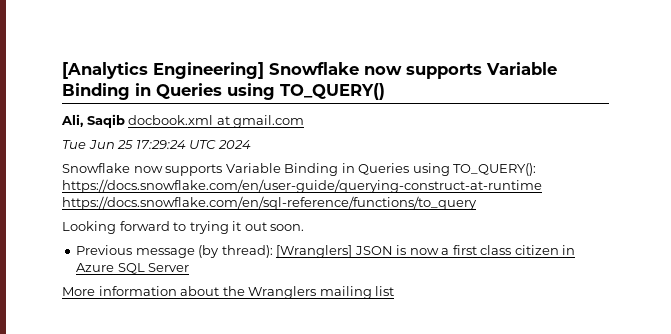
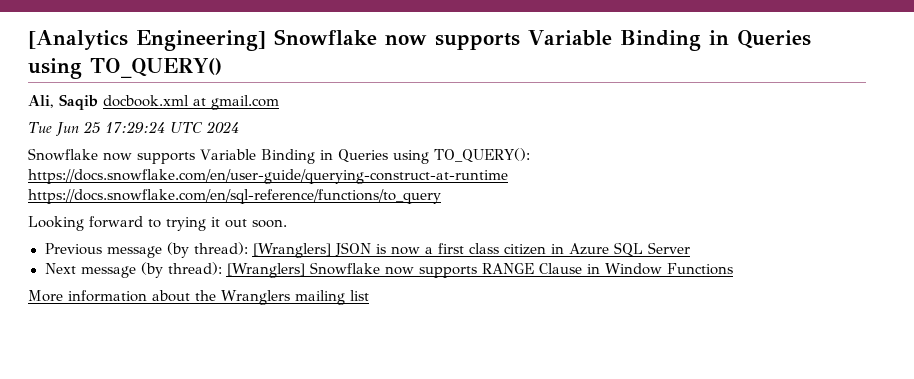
+ Next message (by thread): [Wranglers] Snowflake now supports RANGE Clause in Window Functions

